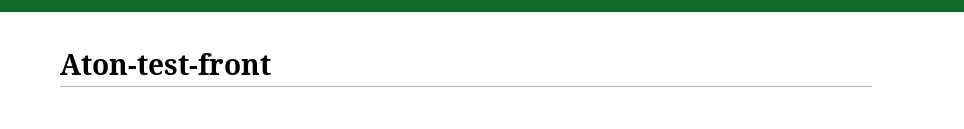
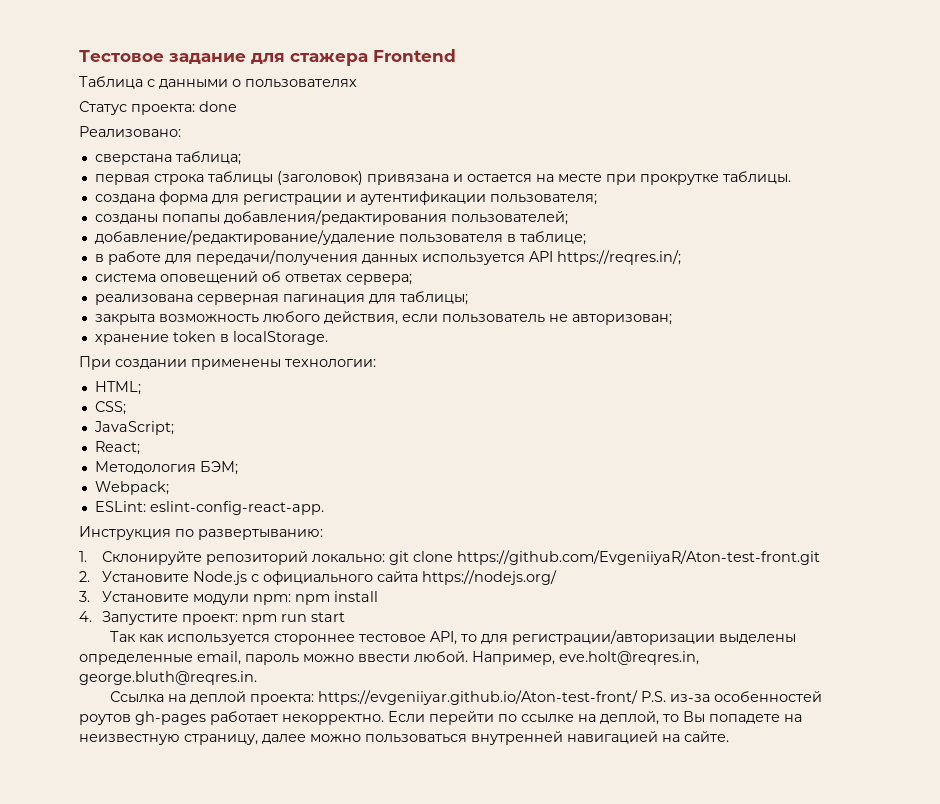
- Aton-test-front
+ Тестовое задание для стажера Frontend
+ Таблица с данными о пользователях
+ Статус проекта: done
+ Реализовано:
+ сверстана таблица;
+ первая строка таблицы (заголовок) привязана и остается на месте при прокрутке таблицы.
+ создана форма для регистрации и аутентификации пользователя;
+ созданы попапы добавления/редактирования пользователей;
+ добавление/редактирование/удаление пользователя в таблице;
+ в работе для передачи/получения данных используется API https://reqres.in/;
+ система оповещений об ответах сервера;
+ реализована серверная пагинация для таблицы;
+ закрыта возможность любого действия, если пользователь не авторизован;
+ хранение token в localStorage.
+ При создании применены технологии:
+ HTML;
+ CSS;
+ JavaScript;
+ React;
+ Методология БЭМ;
+ Webpack;
+ ESLint: eslint-config-react-app.
+ Инструкция по развертыванию:
+ 1. Склонируйте репозиторий локально: git clone https://github.com/EvgeniiyaR/Aton-test-front.git
+ 2. Установите Node.js с официального сайта https://nodejs.org/
+ 3. Установите модули npm: npm install
+ 4. Запустите проект: npm run start
+ Так как используется стороннее тестовое API, то для регистрации/авторизации выделены определенные email, пароль можно ввести любой. Например, eve.holt@reqres.in, george.bluth@reqres.in.
+ Ссылка на деплой проекта: https://evgeniiyar.github.io/Aton-test-front/ P.S. из-за особенностей роутов gh-pages работает некорректно. Если перейти по ссылке на деплой, то Вы попадете на неизвестную страницу, далее можно пользоваться внутренней навигацией на сайте.

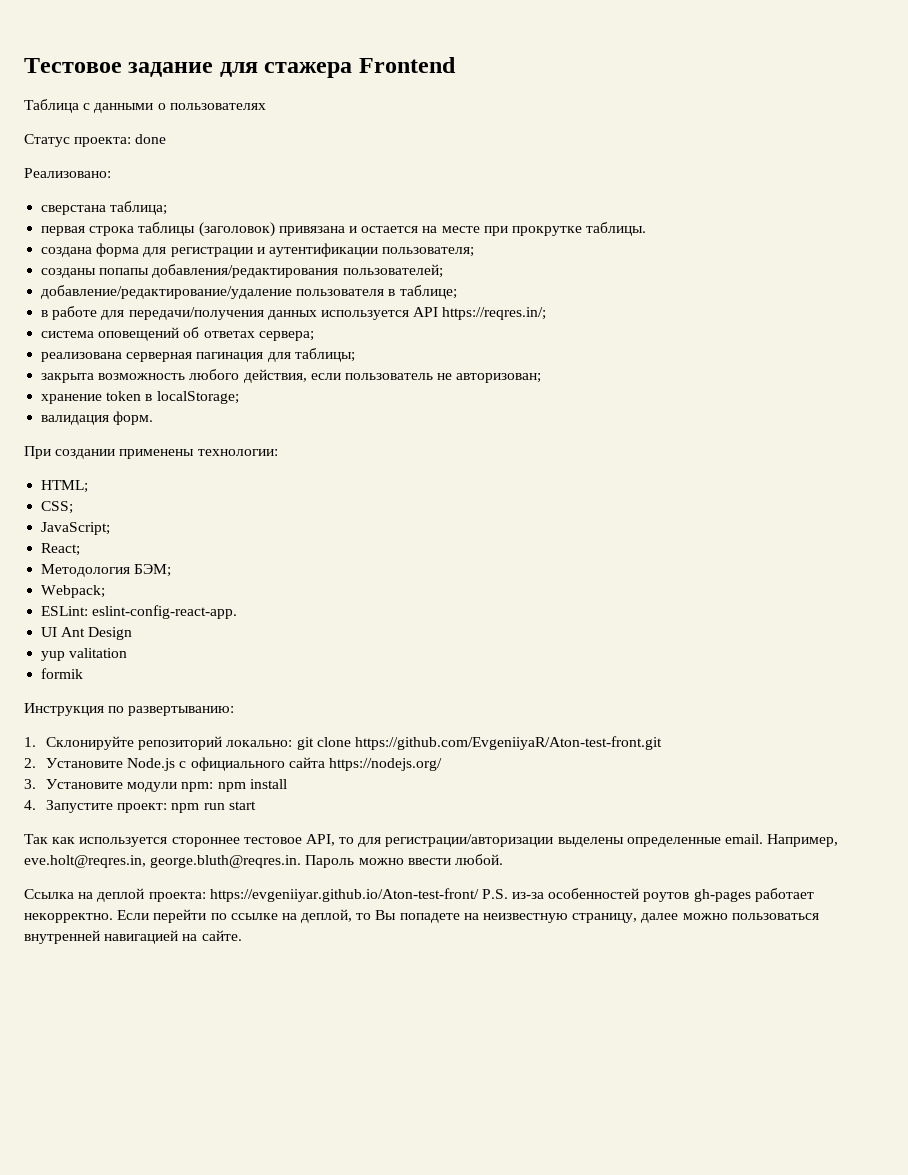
- хранение token в localStorage.
+ хранение token в localStorage;
+ валидация форм.
+ UI Ant Design
+ yup valitation
+ formik
- Так как используется стороннее тестовое API, то для регистрации/авторизации выделены определенные email, пароль можно ввести любой. Например, eve.holt@reqres.in, george.bluth@reqres.in.
+ Так как используется стороннее тестовое API, то для регистрации/авторизации выделены определенные email. Например, eve.holt@reqres.in, george.bluth@reqres.in. Пароль можно ввести любой.

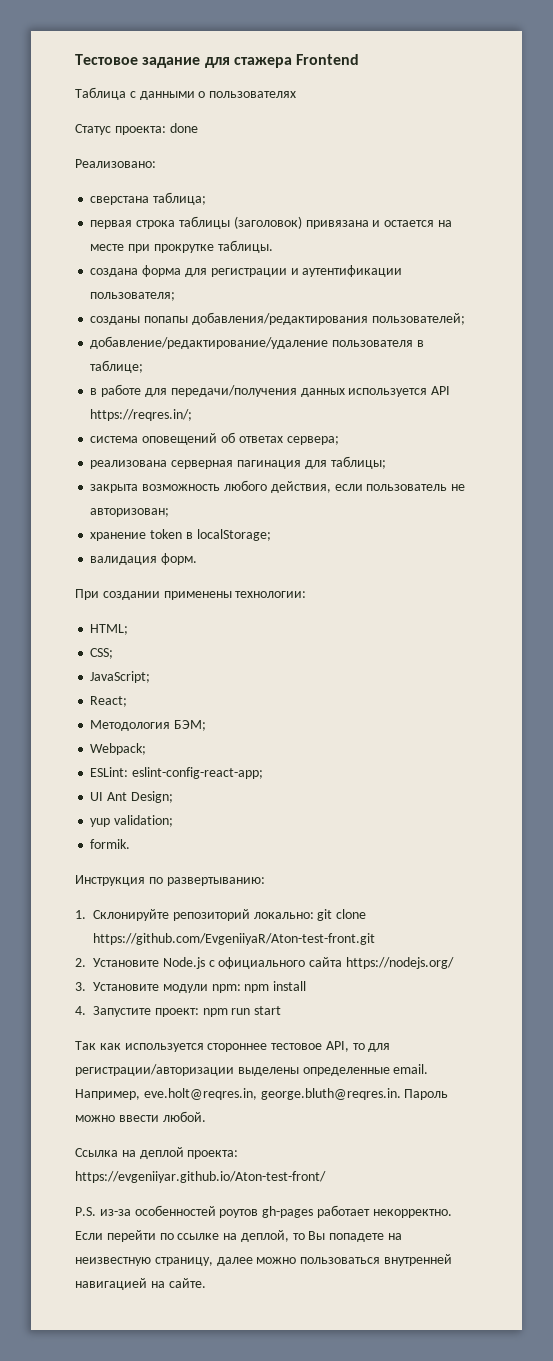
- ESLint: eslint-config-react-app.
+ ESLint: eslint-config-react-app;
- UI Ant Design
+ UI Ant Design;
- yup valitation
- formik
+ yup validation;
+ formik.
- Ссылка на деплой проекта: https://evgeniiyar.github.io/Aton-test-front/ P.S. из-за особенностей роутов gh-pages работает некорректно.
+ Ссылка на деплой проекта: https://evgeniiyar.github.io/Aton-test-front/
+ P.S. из-за особенностей роутов gh-pages работает некорректно.

